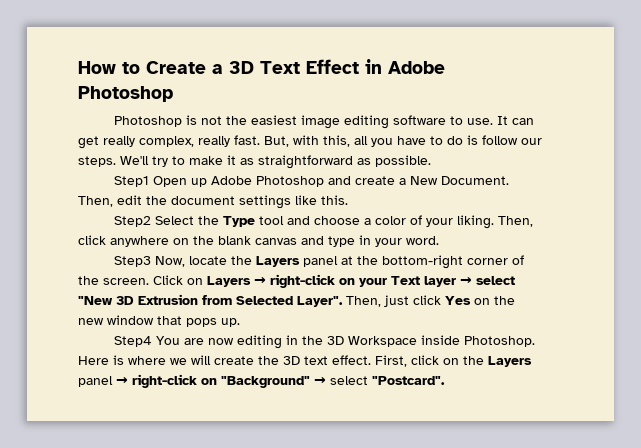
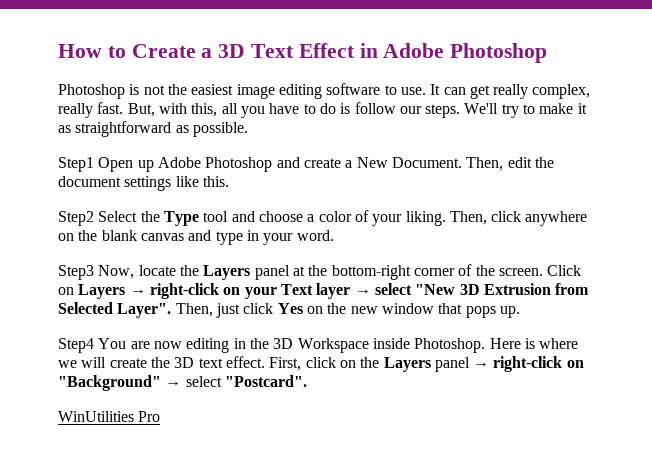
+ WinUtilities Pro

